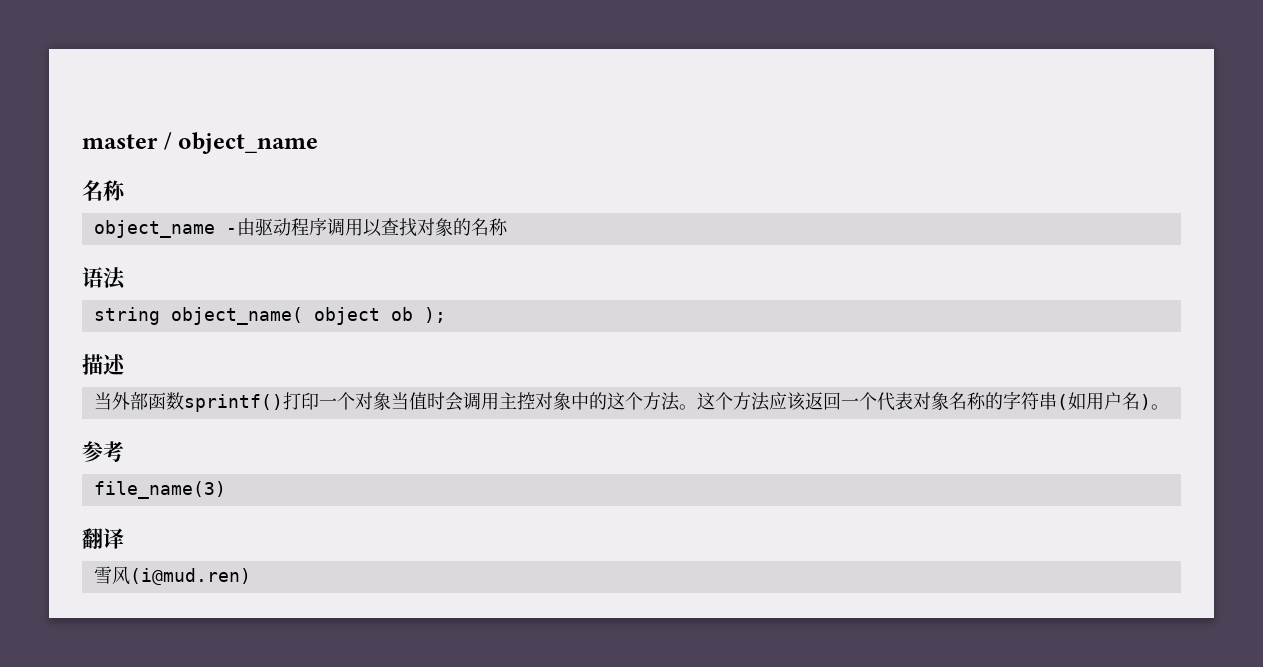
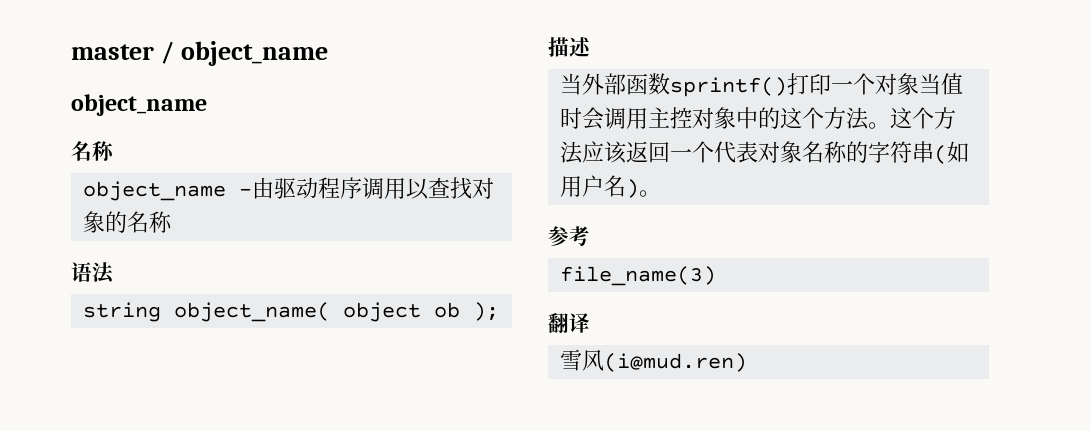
  master / object_name
+ object_name

